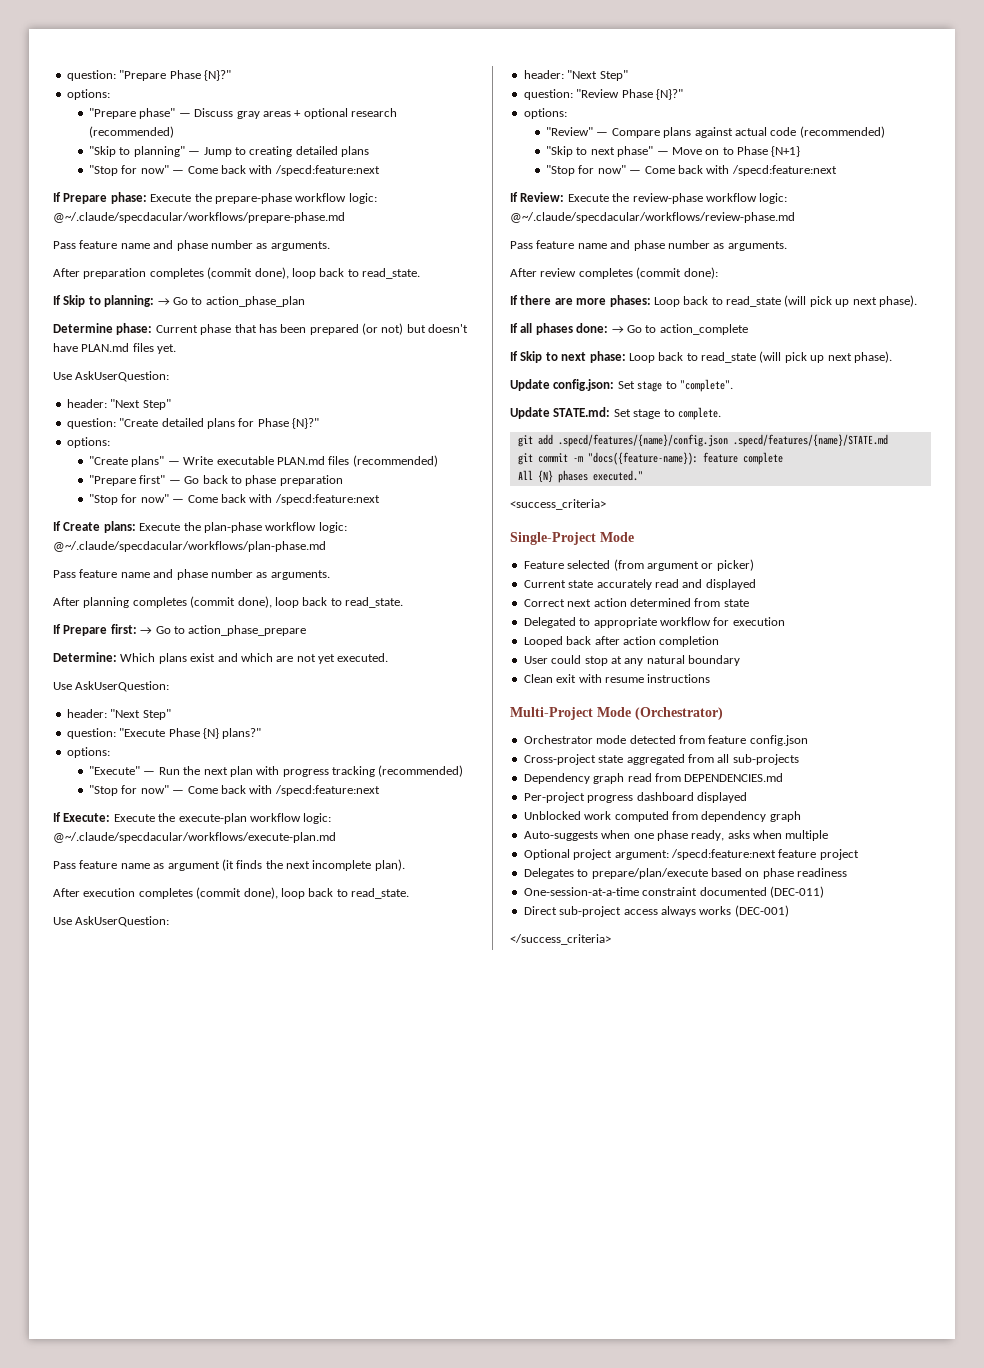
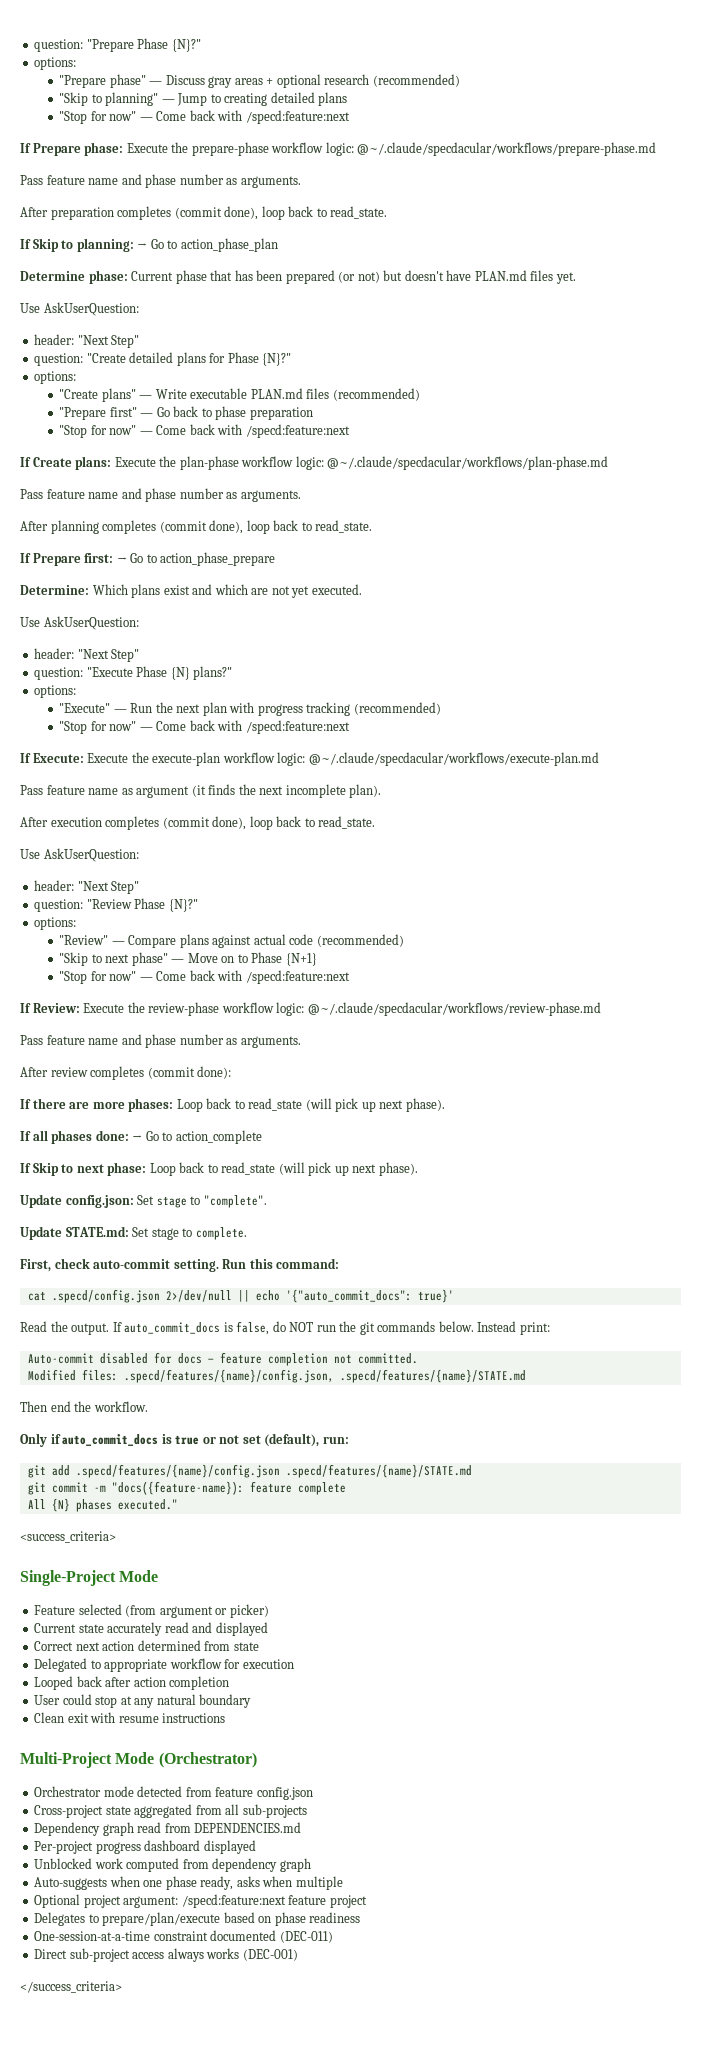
+ First, check auto-commit setting. Run this command:
+ cat .specd/config.json 2>/dev/null || echo '{"auto_commit_docs": true}'
+ Read the output. If auto_commit_docs is false, do NOT run the git commands below. Instead print:
+ Auto-commit disabled for docs — feature completion not committed.
+ Modified files: .specd/features/{name}/config.json, .specd/features/{name}/STATE.md
+ Then end the workflow.
+ Only if auto_commit_docs is true or not set (default), run:

